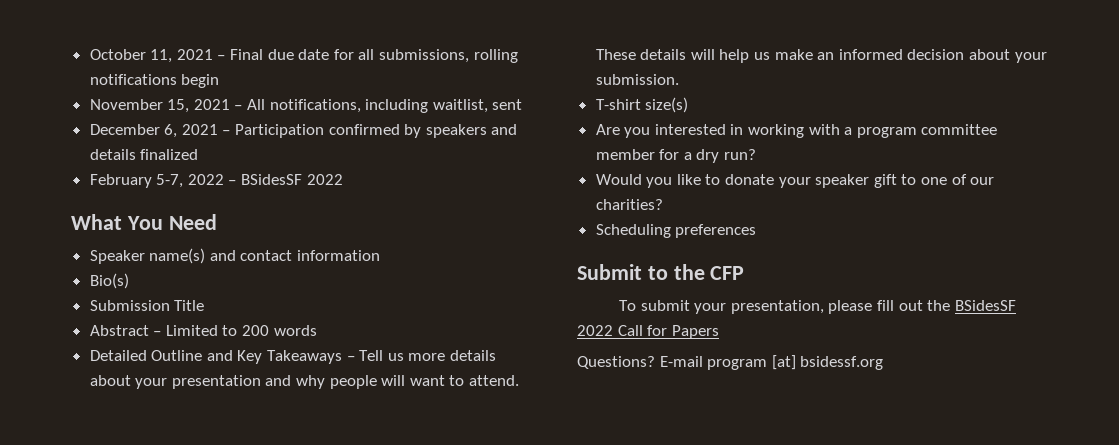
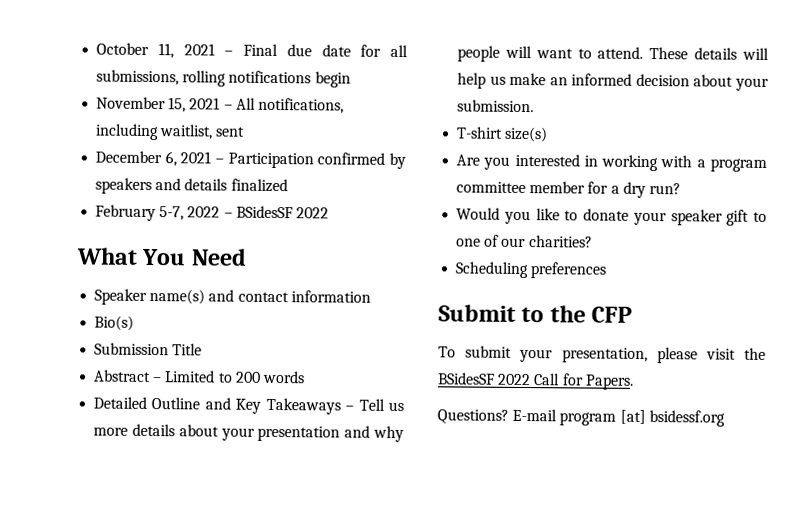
- To submit your presentation, please fill out the BSidesSF 2022 Call for Papers
+ To submit your presentation, please visit the BSidesSF 2022 Call for Papers.

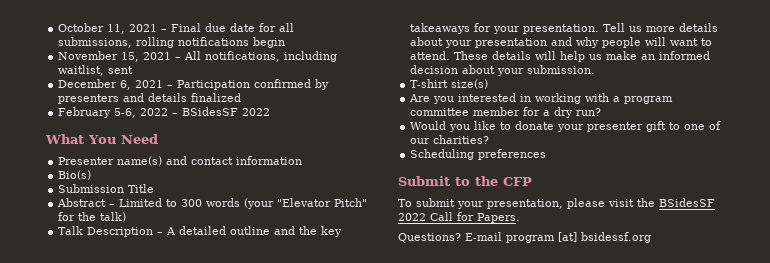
- December 6, 2021 – Participation confirmed by speakers and details finalized
+ December 6, 2021 – Participation confirmed by presenters and details finalized
- February 5-7, 2022 – BSidesSF 2022
+ February 5-6, 2022 – BSidesSF 2022
- Speaker name(s) and contact information
+ Presenter name(s) and contact information
- Abstract – Limited to 200 words
- Detailed Outline and Key Takeaways – Tell us more details about your presentation and why people will want to attend.
+ Abstract – Limited to 300 words (your "Elevator Pitch" for the talk)
+ Talk Description – A detailed outline and the key takeaways for your presentation. Tell us more details about your presentation and why people will want to attend.
- Would you like to donate your speaker gift to one of our charities?
+ Would you like to donate your presenter gift to one of our charities?

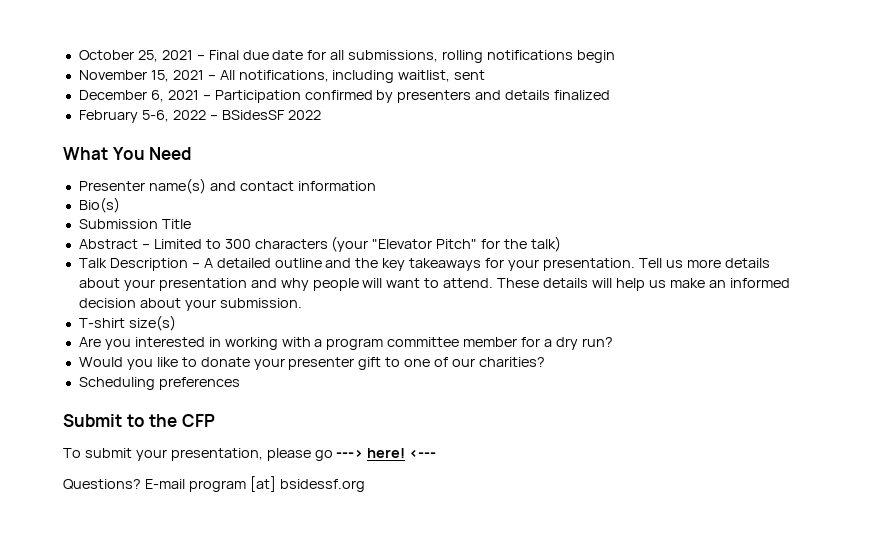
- October 11, 2021 – Final due date for all submissions, rolling notifications begin
+ October 25, 2021 – Final due date for all submissions, rolling notifications begin
- Abstract – Limited to 300 words (your "Elevator Pitch" for the talk)
+ Abstract – Limited to 300 characters (your "Elevator Pitch" for the talk)
- To submit your presentation, please visit the BSidesSF 2022 Call for Papers.
+ To submit your presentation, please go ---> here! <---

